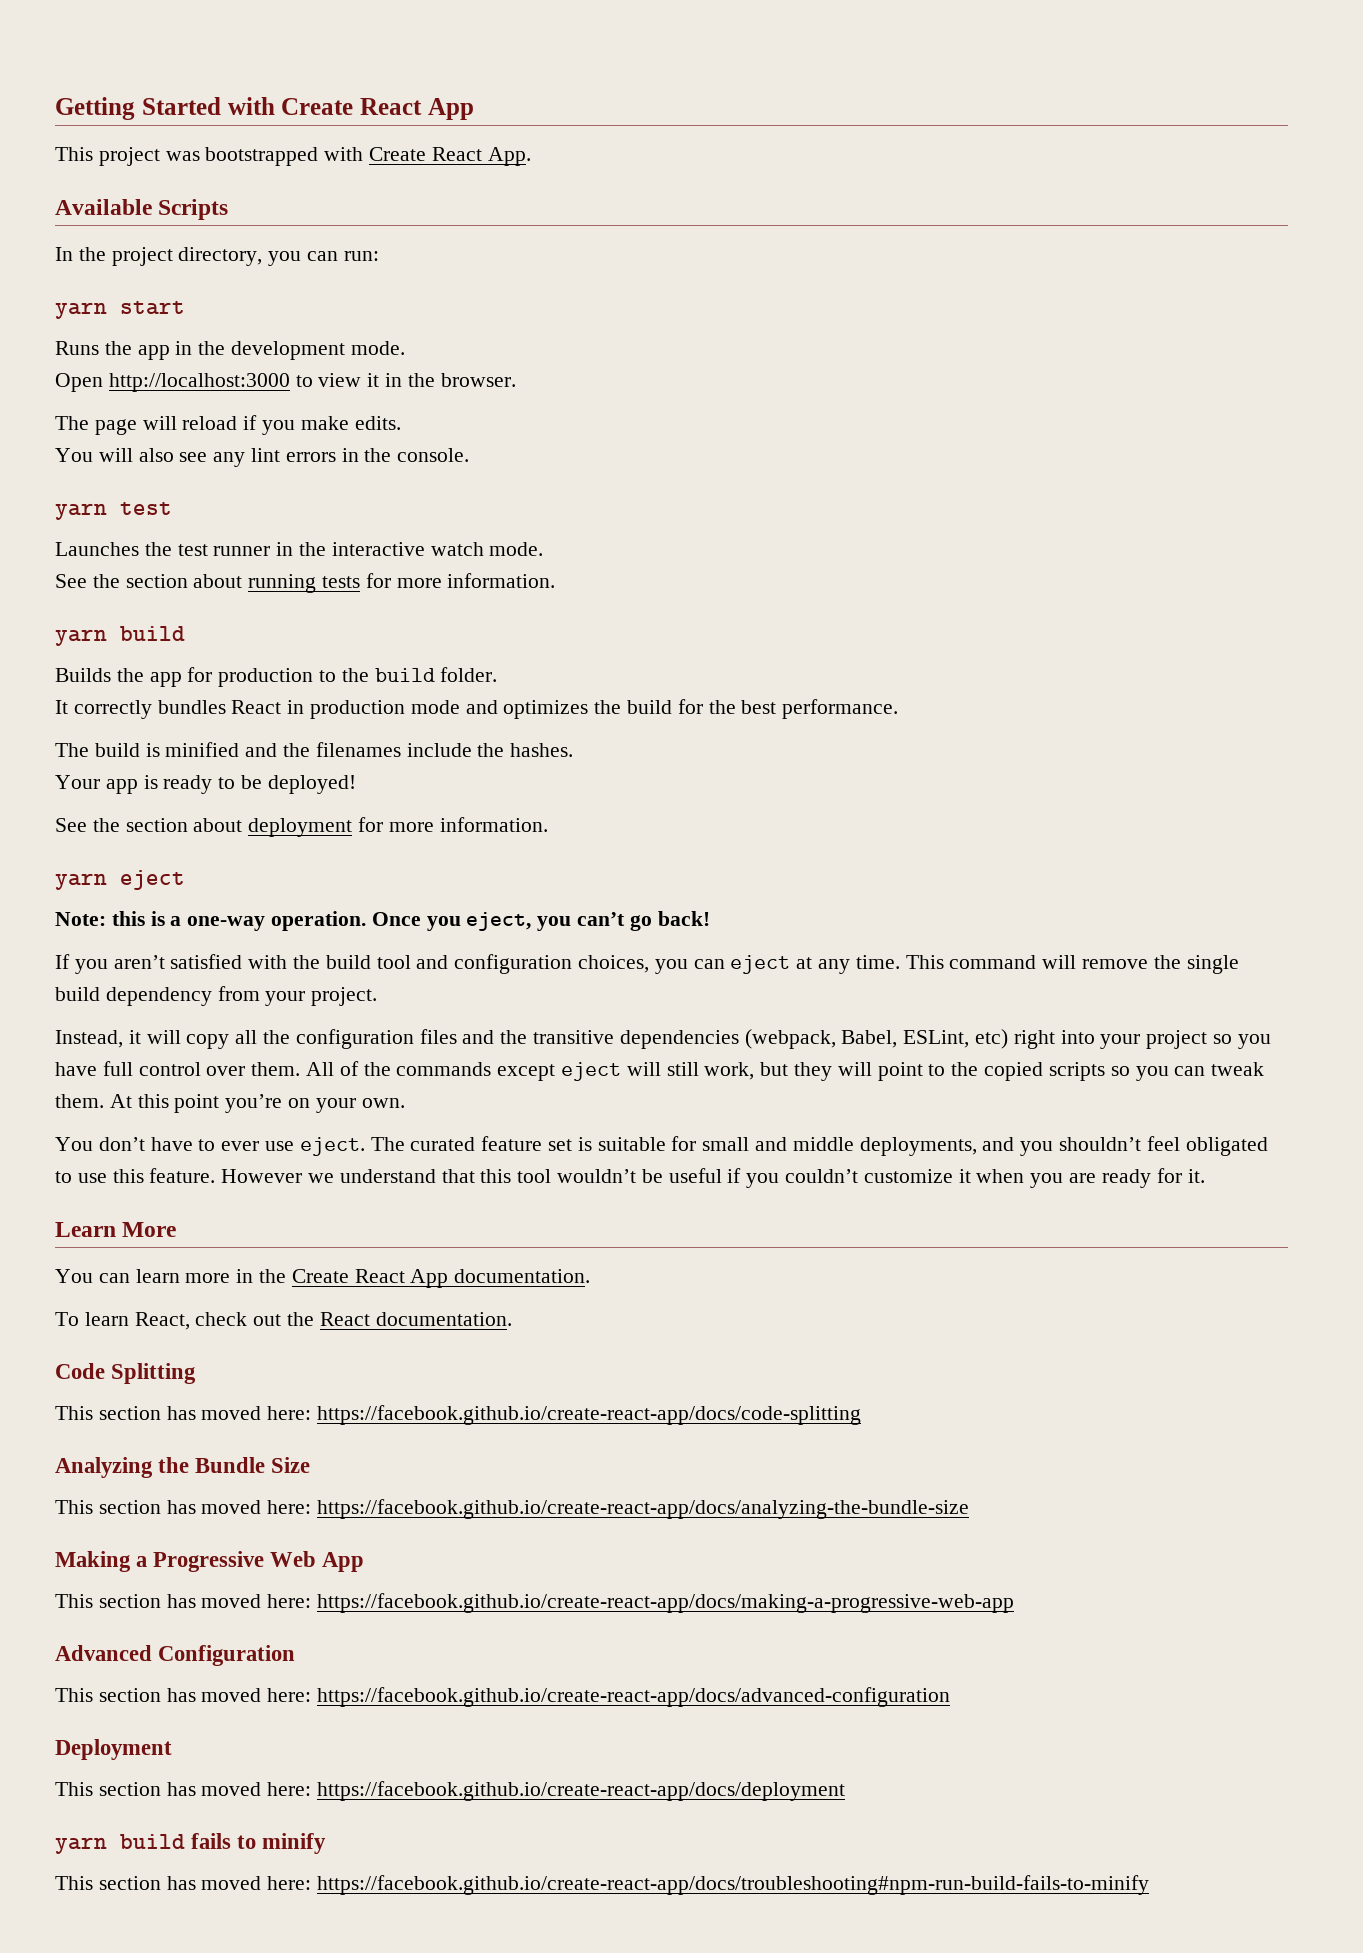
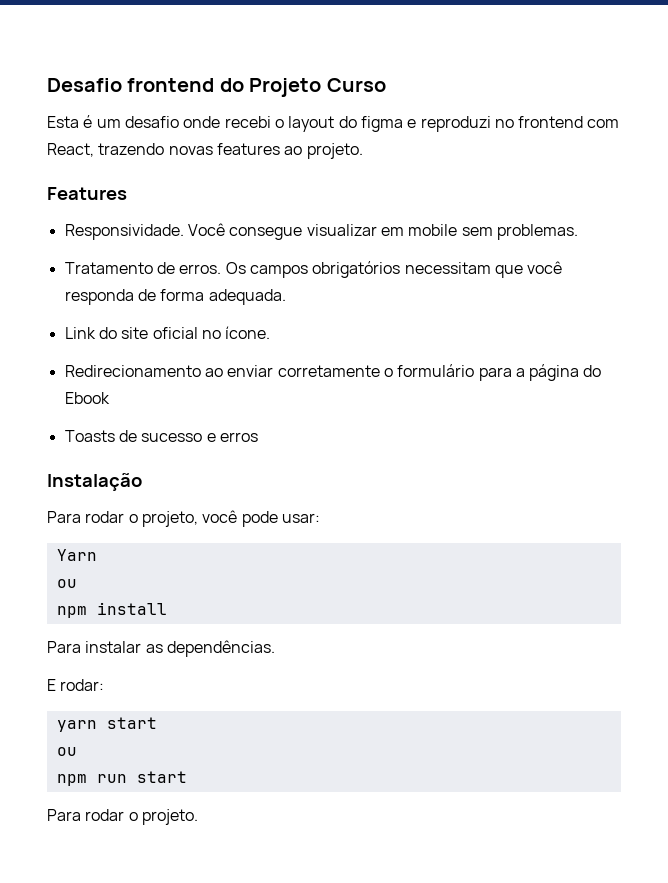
- Getting Started with Create React App
- This project was bootstrapped with Create React App.
- Available Scripts
- In the project directory, you can run:
+ Desafio frontend do Projeto Curso
+ Esta é um desafio onde recebi o layout do figma e reproduzi no frontend com React, trazendo novas features ao projeto.
+ Features
+ Responsividade. Você consegue visualizar em mobile sem problemas.
+ Tratamento de erros. Os campos obrigatórios necessitam que você responda de forma adequada.
+ Link do site oficial no ícone.
+ Redirecionamento ao enviar corretamente o formulário para a página do Ebook
+ Toasts de sucesso e erros
+ Instalação
+ Para rodar o projeto, você pode usar:
+ Yarn
+ ou
+ npm install
+ Para instalar as dependências.
+ E rodar:
  yarn start
- Runs the app in the development mode.
- Open http://localhost:3000 to view it in the browser.
- The page will reload if you make edits.
- You will also see any lint errors in the console.
- yarn test
- Launches the test runner in the interactive watch mode.
- See the section about running tests for more information.
- yarn build
- Builds the app for production to the build folder.
- It correctly bundles React in production mode and optimizes the build for the best performance.
- The build is minified and the filenames include the hashes.
- Your app is ready to be deployed!
- See the section about deployment for more information.
- yarn eject
- Note: this is a one-way operation. Once you eject, you can’t go back!
- If you aren’t satisfied with the build tool and configuration choices, you can eject at any time. This command will remove the single build dependency from your project.
- Instead, it will copy all the configuration files and the transitive dependencies (webpack, Babel, ESLint, etc) right into your project so you have full control over them. All of the commands except eject will still work, but they will point to the copied scripts so you can tweak them. At this point you’re on your own.
- You don’t have to ever use eject. The curated feature set is suitable for small and middle deployments, and you shouldn’t feel obligated to use this feature. However we understand that this tool wouldn’t be useful if you couldn’t customize it when you are ready for it.
- Learn More
- You can learn more in the Create React App documentation.
- To learn React, check out the React documentation.
- Code Splitting
- This section has moved here: https://facebook.github.io/create-react-app/docs/code-splitting
- Analyzing the Bundle Size
- This section has moved here: https://facebook.github.io/create-react-app/docs/analyzing-the-bundle-size
- Making a Progressive Web App
- This section has moved here: https://facebook.github.io/create-react-app/docs/making-a-progressive-web-app
- Advanced Configuration
- This section has moved here: https://facebook.github.io/create-react-app/docs/advanced-configuration
- Deployment
- This section has moved here: https://facebook.github.io/create-react-app/docs/deployment
- yarn build fails to minify
- This section has moved here: https://facebook.github.io/create-react-app/docs/troubleshooting#npm-run-build-fails-to-minify
+ ou
+ npm run start
+ Para rodar o projeto.

